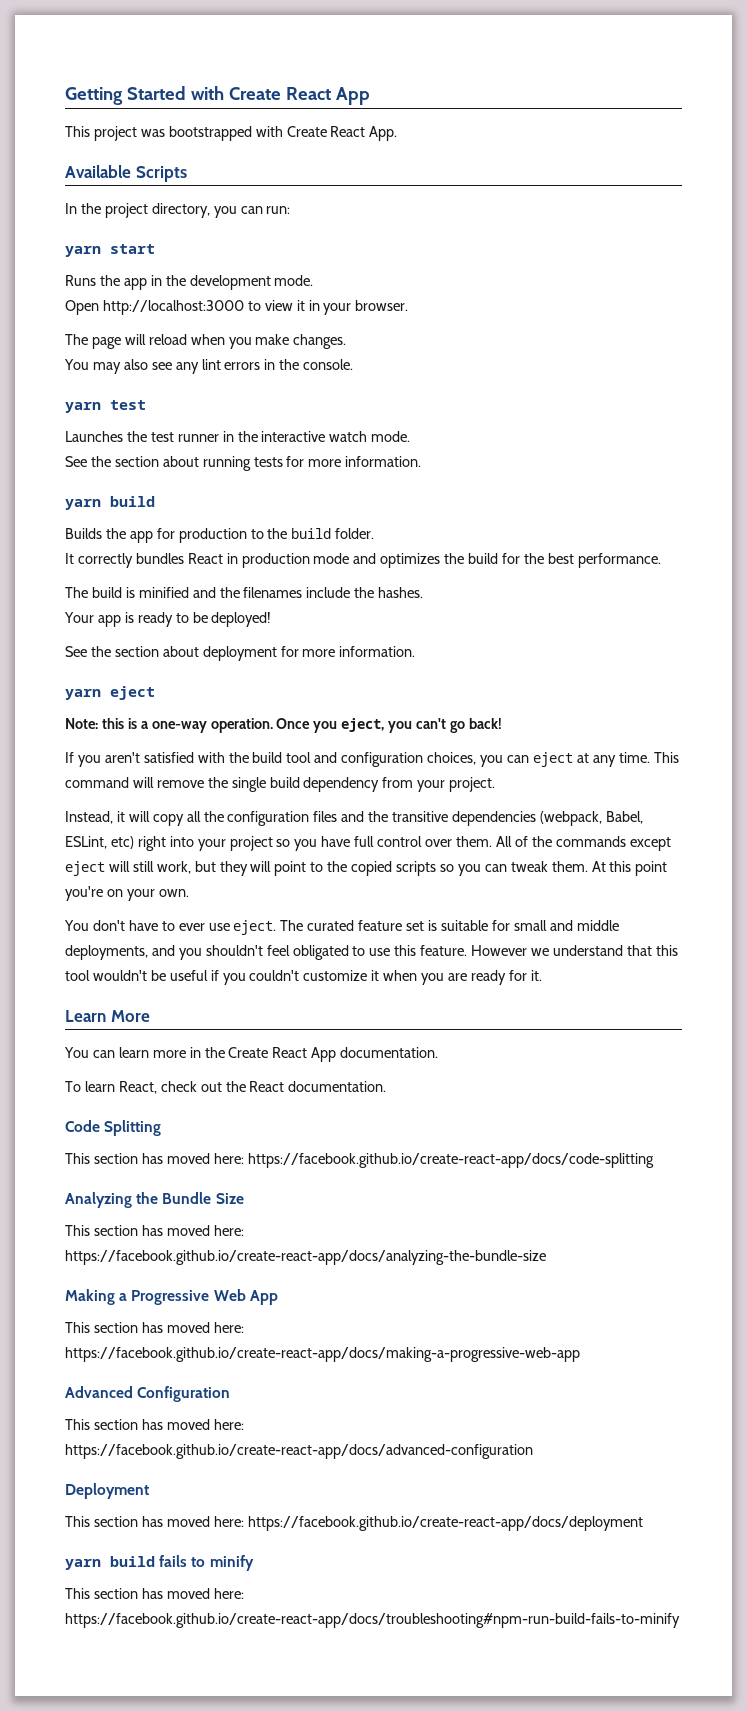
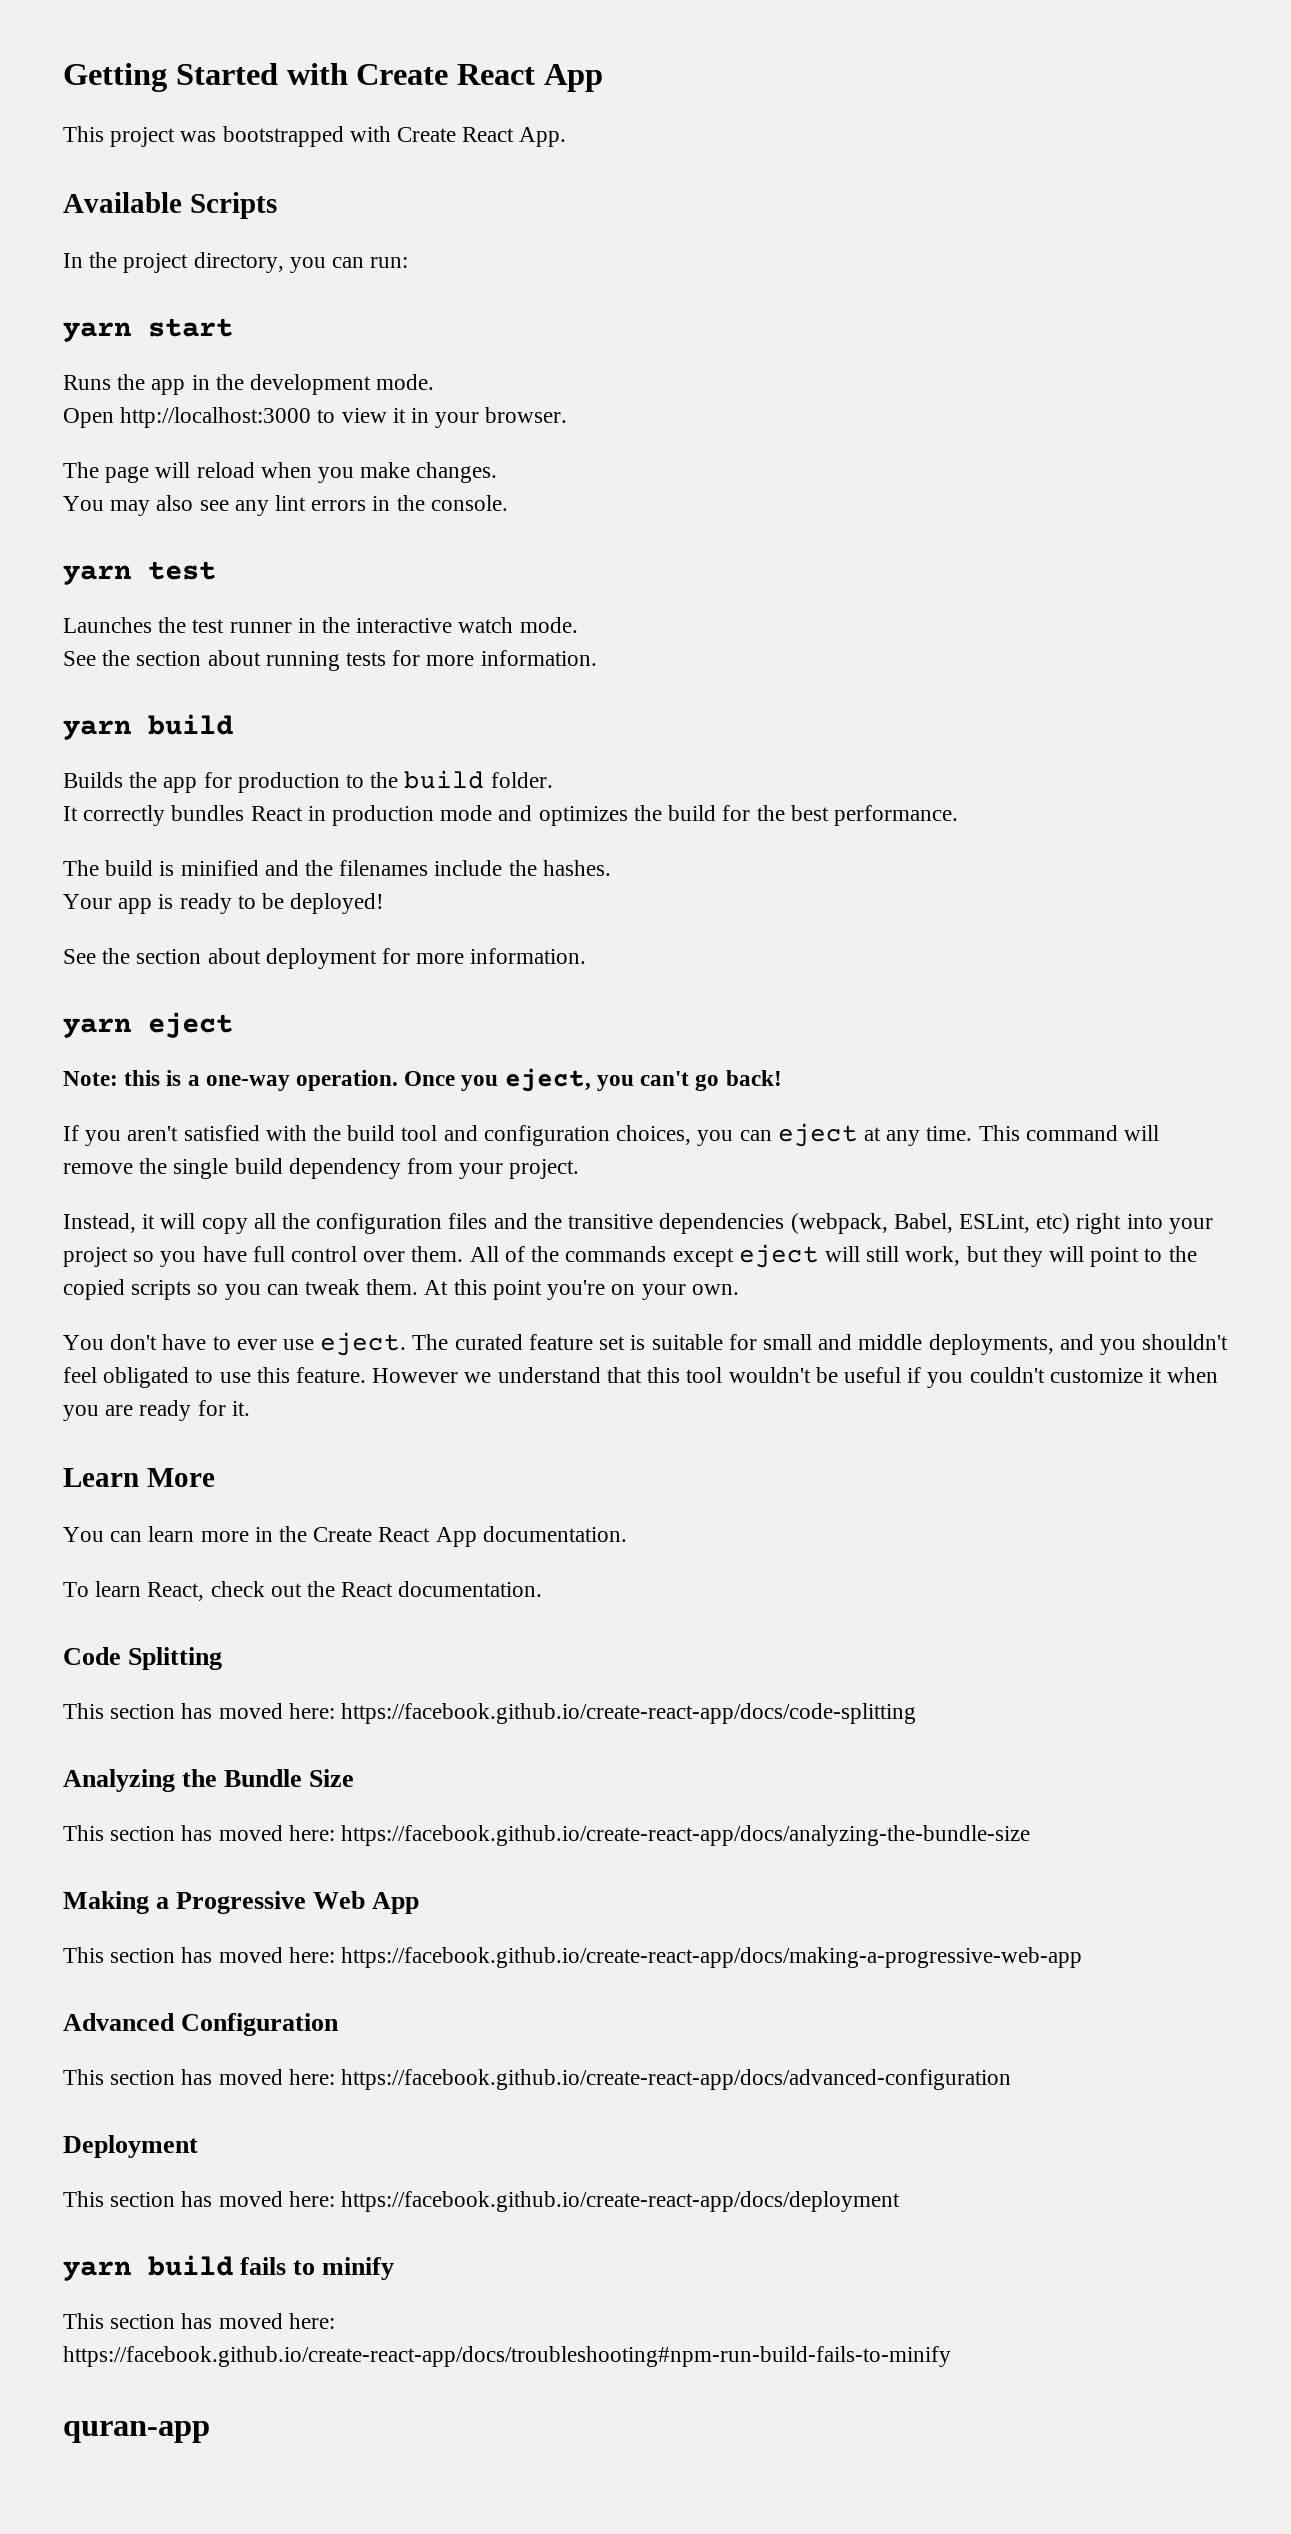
+ quran-app

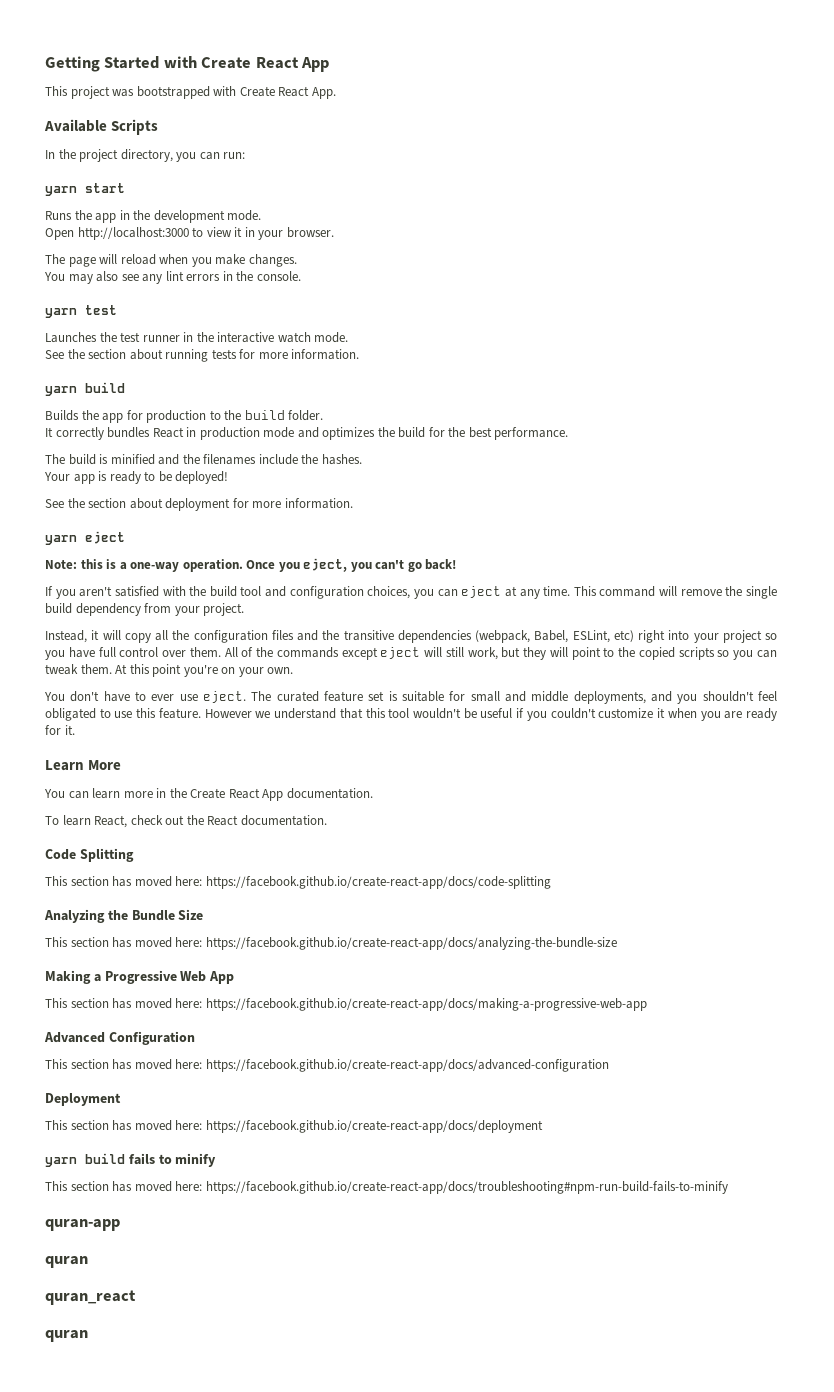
  quran-app
+ quran
+ quran_react
+ quran

